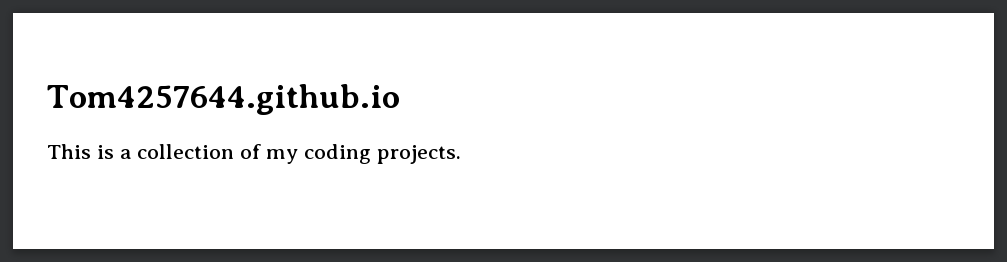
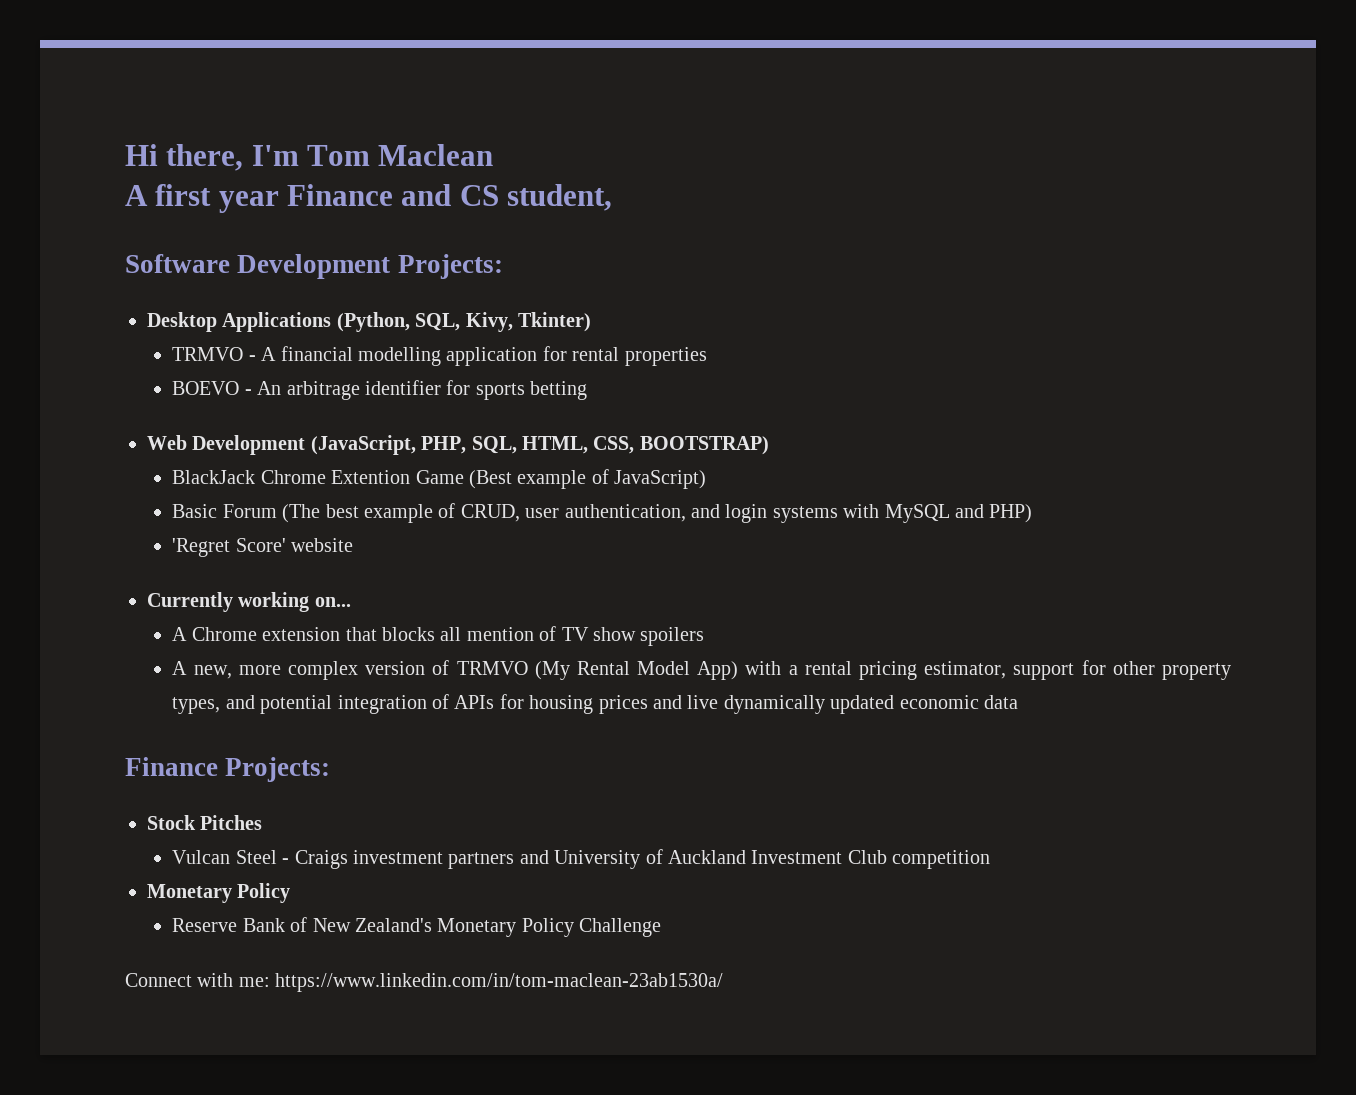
- Tom4257644.github.io
- This is a collection of my coding projects.
+ Hi there, I'm Tom Maclean
+ A first year Finance and CS student,
+ Software Development Projects:
+ Desktop Applications (Python, SQL, Kivy, Tkinter)
+ TRMVO - A financial modelling application for rental properties
+ BOEVO - An arbitrage identifier for sports betting
+ Web Development (JavaScript, PHP, SQL, HTML, CSS, BOOTSTRAP)
+ BlackJack Chrome Extention Game (Best example of JavaScript)
+ Basic Forum (The best example of CRUD, user authentication, and login systems with MySQL and PHP)
+ 'Regret Score' website
+ Currently working on...
+ A Chrome extension that blocks all mention of TV show spoilers
+ A new, more complex version of TRMVO (My Rental Model App) with a rental pricing estimator, support for other property types, and potential integration of APIs for housing prices and live dynamically updated economic data
+ Finance Projects:
+ Stock Pitches
+ Vulcan Steel - Craigs investment partners and University of Auckland Investment Club competition
+ Monetary Policy
+ Reserve Bank of New Zealand's Monetary Policy Challenge
+ Connect with me: https://www.linkedin.com/in/tom-maclean-23ab1530a/

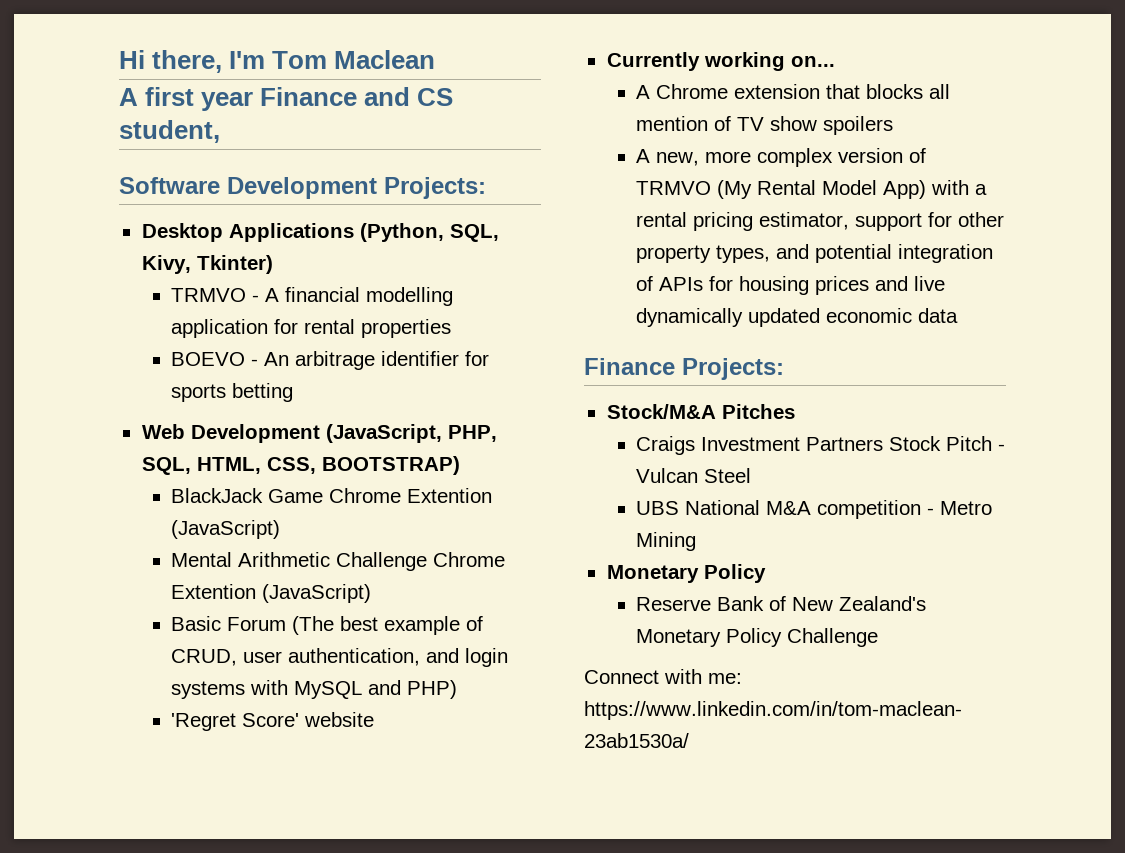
- BlackJack Chrome Extention Game (Best example of JavaScript)
+ BlackJack Game Chrome Extention (JavaScript)
+ Mental Arithmetic Challenge Chrome Extention (JavaScript)
- Stock Pitches
+ Stock/M&A Pitches
- Vulcan Steel - Craigs investment partners and University of Auckland Investment Club competition
+ Craigs Investment Partners Stock Pitch - Vulcan Steel
+ UBS National M&A competition - Metro Mining

